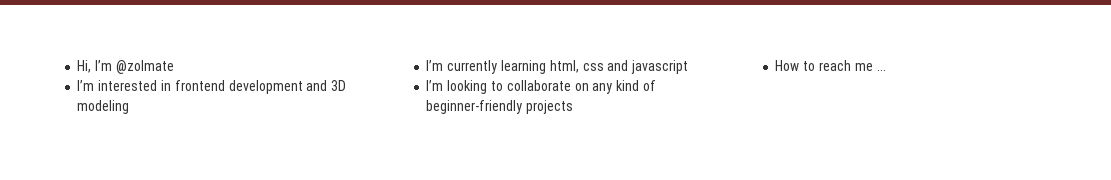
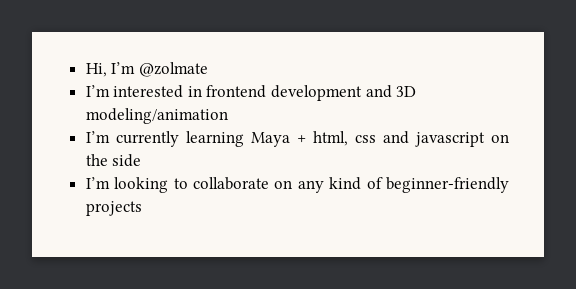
- I’m interested in frontend development and 3D modeling
+ I’m interested in frontend development and 3D modeling/animation
- I’m currently learning html, css and javascript
+ I’m currently learning Maya + html, css and javascript on the side
- How to reach me ...

